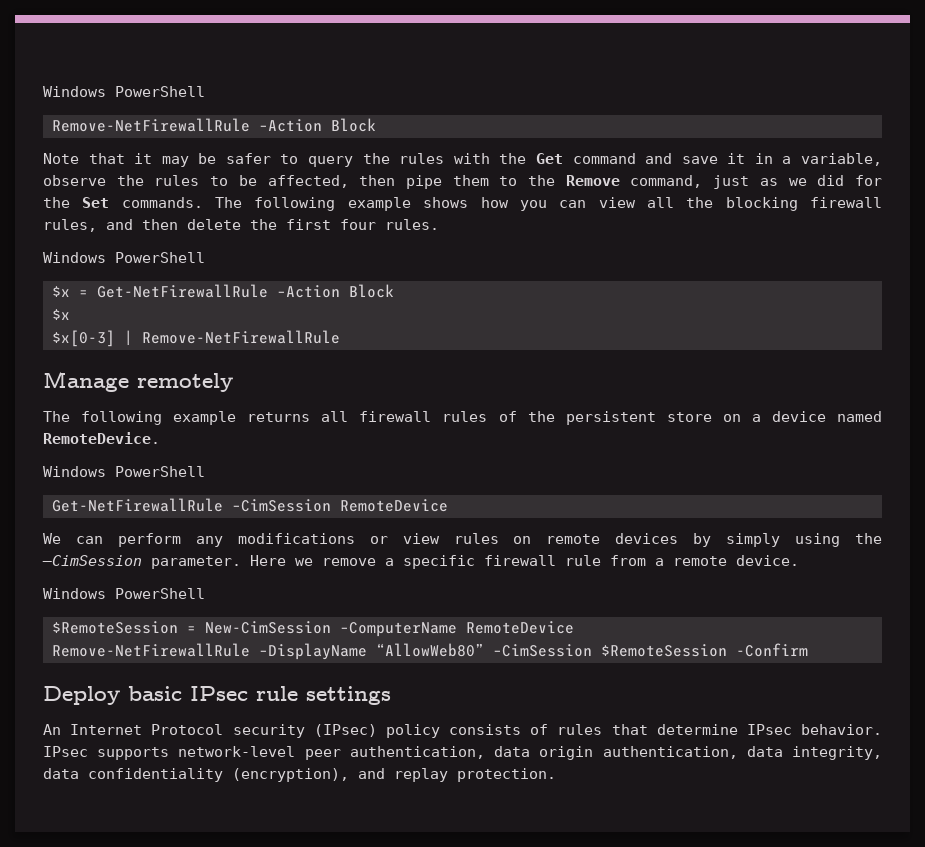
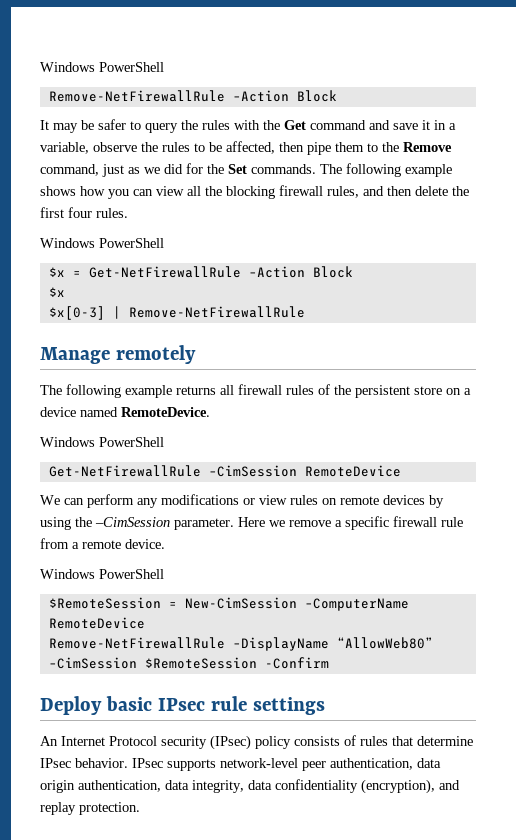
- Note that it may be safer to query the rules with the Get command and save it in a variable, observe the rules to be affected, then pipe them to the Remove command, just as we did for the Set commands.
+ It may be safer to query the rules with the Get command and save it in a variable, observe the rules to be affected, then pipe them to the Remove command, just as we did for the Set commands.
- We can perform any modifications or view rules on remote devices by simply using the –CimSession parameter.
+ We can perform any modifications or view rules on remote devices by using the –CimSession parameter.

